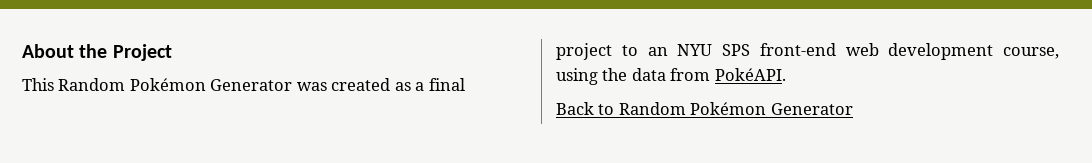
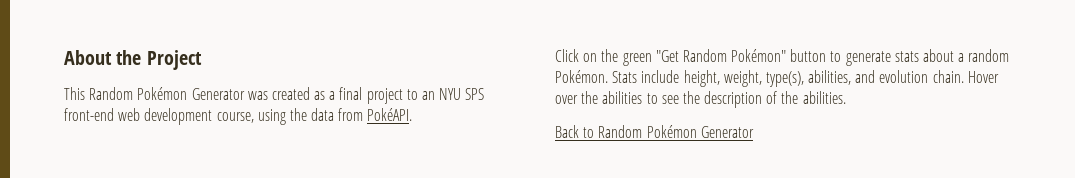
+ Click on the green "Get Random Pokémon" button to generate stats about a random Pokémon. Stats include height, weight, type(s), abilities, and evolution chain. Hover over the abilities to see the description of the abilities.

